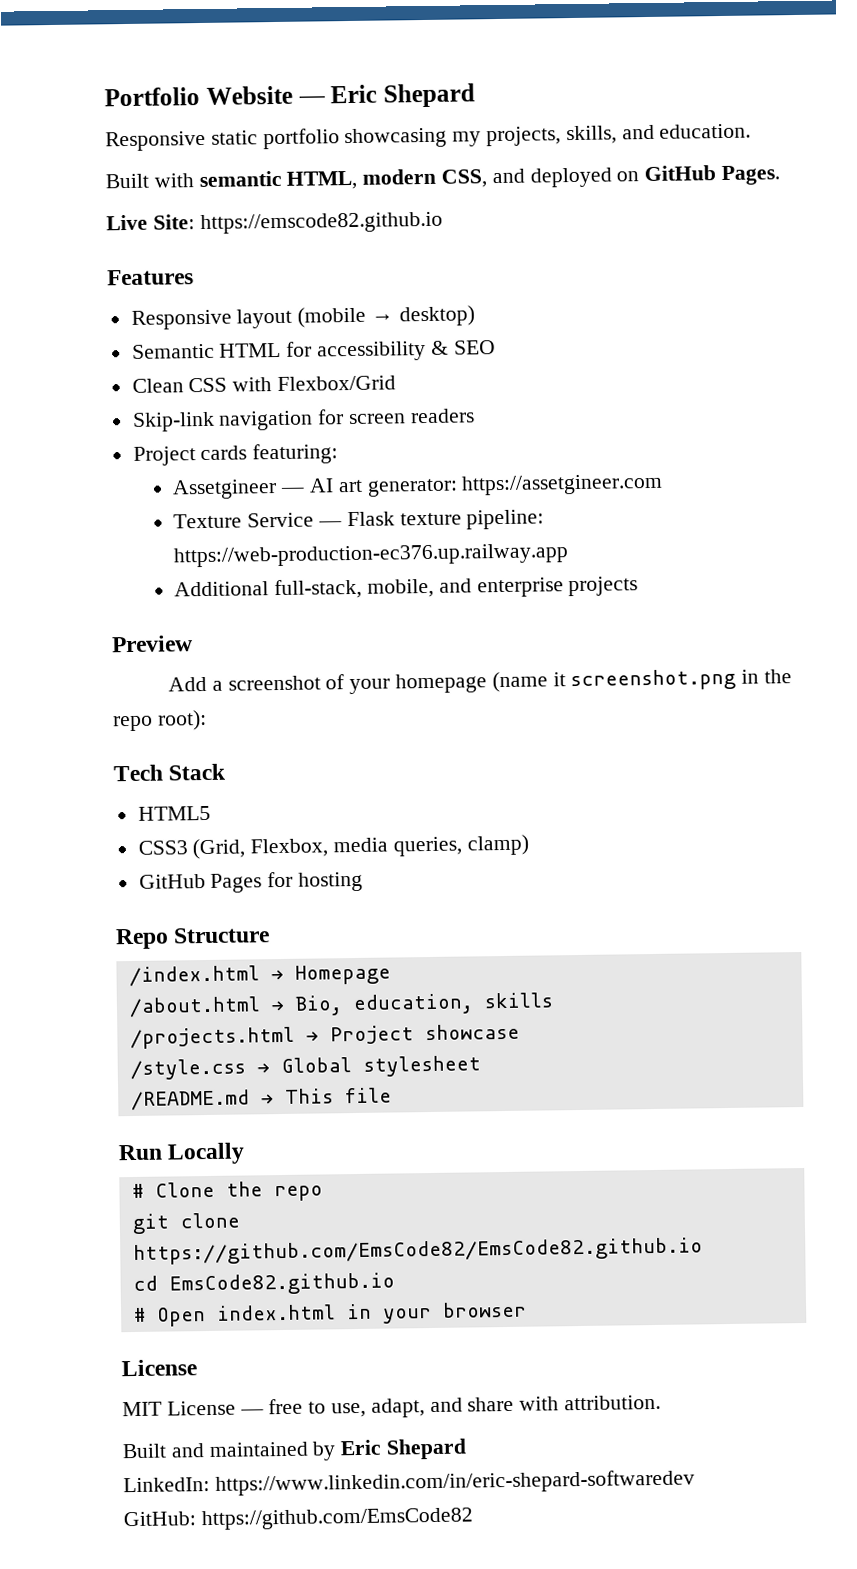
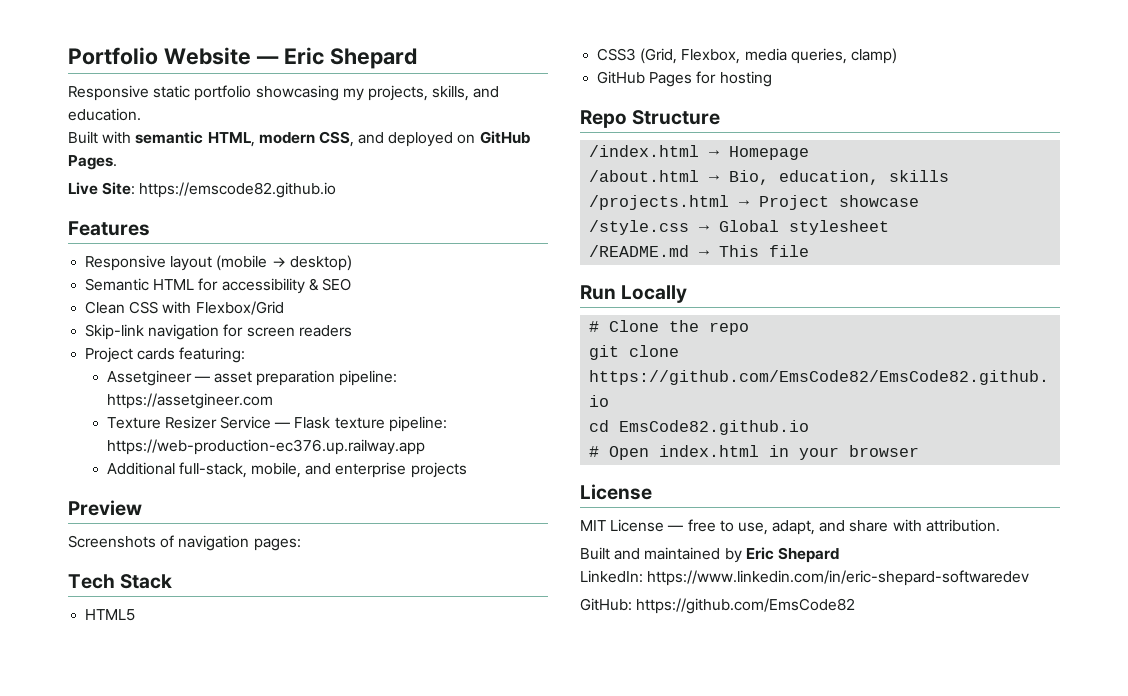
- Assetgineer — AI art generator: https://assetgineer.com
+ Assetgineer — asset preparation pipeline: https://assetgineer.com
- Texture Service — Flask texture pipeline: https://web-production-ec376.up.railway.app
+ Texture Resizer Service — Flask texture pipeline: https://web-production-ec376.up.railway.app
- Add a screenshot of your homepage (name it screenshot.png in the repo root):
+ Screenshots of navigation pages:

